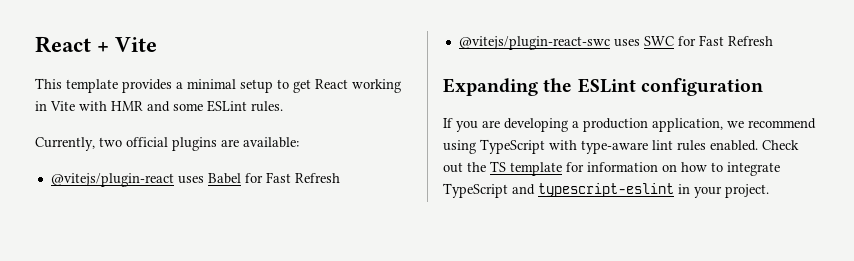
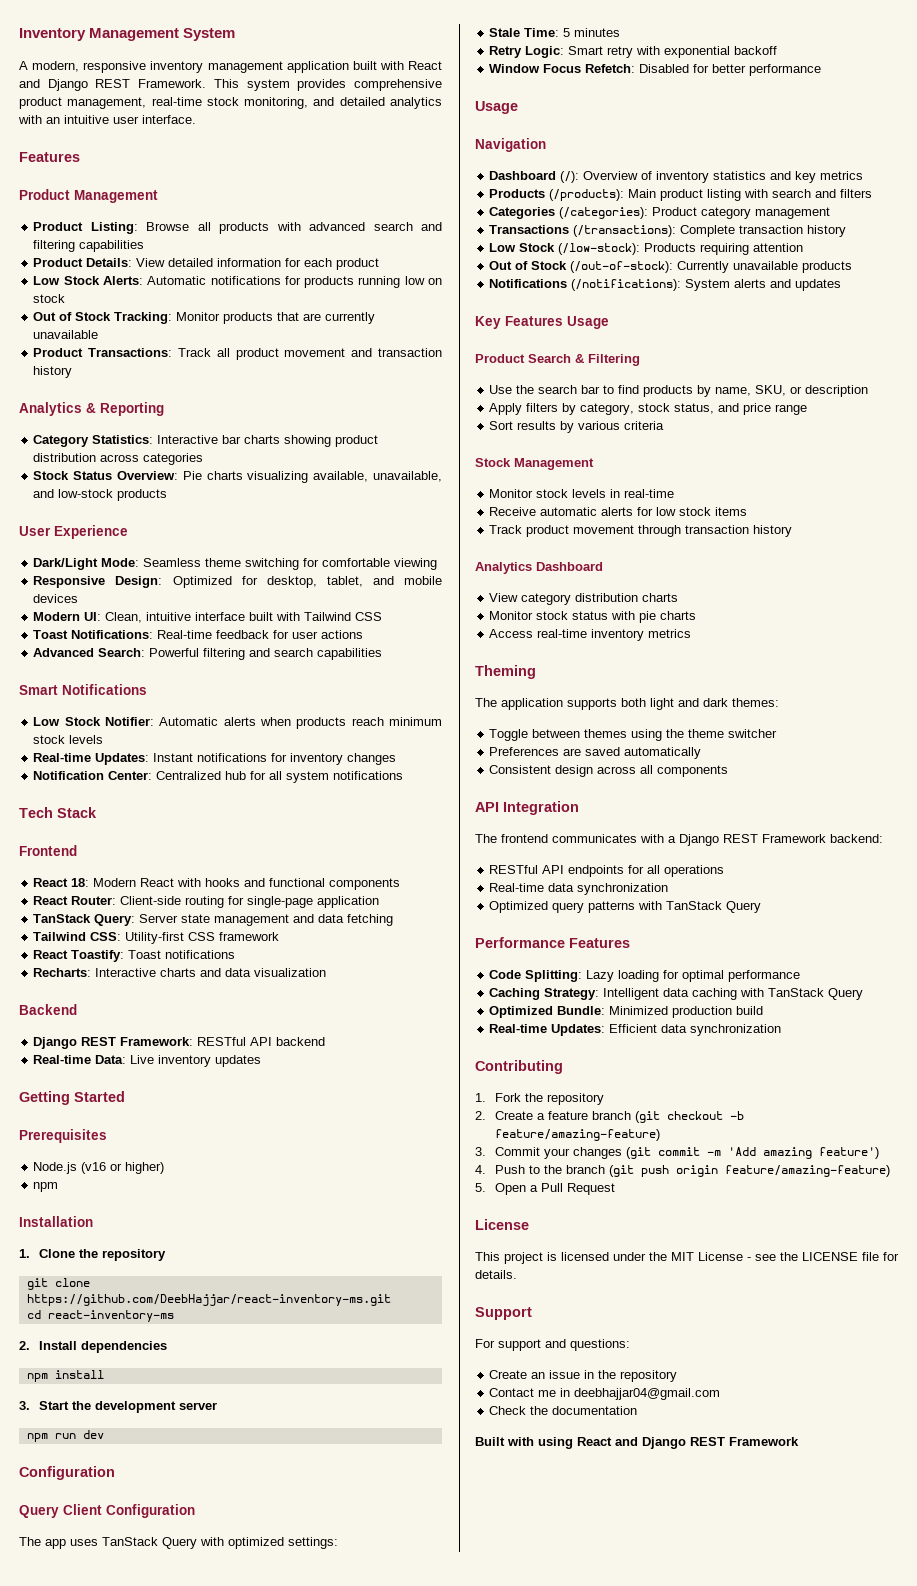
- React + Vite
- This template provides a minimal setup to get React working in Vite with HMR and some ESLint rules.
- Currently, two official plugins are available:
- @vitejs/plugin-react uses Babel for Fast Refresh
- @vitejs/plugin-react-swc uses SWC for Fast Refresh
- Expanding the ESLint configuration
- If you are developing a production application, we recommend using TypeScript with type-aware lint rules enabled. Check out the TS template for information on how to integrate TypeScript and typescript-eslint in your project.
+ Inventory Management System
+ A modern, responsive inventory management application built with React and Django REST Framework. This system provides comprehensive product management, real-time stock monitoring, and detailed analytics with an intuitive user interface.
+ Features
+ Product Management
+ Product Listing: Browse all products with advanced search and filtering capabilities
+ Product Details: View detailed information for each product
+ Low Stock Alerts: Automatic notifications for products running low on stock
+ Out of Stock Tracking: Monitor products that are currently unavailable
+ Product Transactions: Track all product movement and transaction history
+ Analytics & Reporting
+ Category Statistics: Interactive bar charts showing product distribution across categories
+ Stock Status Overview: Pie charts visualizing available, unavailable, and low-stock products
+ User Experience
+ Dark/Light Mode: Seamless theme switching for comfortable viewing
+ Responsive Design: Optimized for desktop, tablet, and mobile devices
+ Modern UI: Clean, intuitive interface built with Tailwind CSS
+ Toast Notifications: Real-time feedback for user actions
+ Advanced Search: Powerful filtering and search capabilities
+ Smart Notifications
+ Low Stock Notifier: Automatic alerts when products reach minimum stock levels
+ Real-time Updates: Instant notifications for inventory changes
+ Notification Center: Centralized hub for all system notifications
+ Tech Stack
+ Frontend
+ React 18: Modern React with hooks and functional components
+ React Router: Client-side routing for single-page application
+ TanStack Query: Server state management and data fetching
+ Tailwind CSS: Utility-first CSS framework
+ React Toastify: Toast notifications
+ Recharts: Interactive charts and data visualization
+ Backend
+ Django REST Framework: RESTful API backend
+ Real-time Data: Live inventory updates
+ Getting Started
+ Prerequisites
+ Node.js (v16 or higher)
+ npm
+ Installation
+ 1. Clone the repository
+ git clone https://github.com/DeebHajjar/react-inventory-ms.git
+ cd react-inventory-ms
+ 2. Install dependencies
+ npm install
+ 3. Start the development server
+ npm run dev
+ Configuration
+ Query Client Configuration
+ The app uses TanStack Query with optimized settings:
+ Stale Time: 5 minutes
+ Retry Logic: Smart retry with exponential backoff
+ Window Focus Refetch: Disabled for better performance
+ Usage
+ Navigation
+ Dashboard (/): Overview of inventory statistics and key metrics
+ Products (/products): Main product listing with search and filters
+ Categories (/categories): Product category management
+ Transactions (/transactions): Complete transaction history
+ Low Stock (/low-stock): Products requiring attention
+ Out of Stock (/out-of-stock): Currently unavailable products
+ Notifications (/notifications): System alerts and updates
+ Key Features Usage
+ Product Search & Filtering
+ Use the search bar to find products by name, SKU, or description
+ Apply filters by category, stock status, and price range
+ Sort results by various criteria
+ Stock Management
+ Monitor stock levels in real-time
+ Receive automatic alerts for low stock items
+ Track product movement through transaction history
+ Analytics Dashboard
+ View category distribution charts
+ Monitor stock status with pie charts
+ Access real-time inventory metrics
+ Theming
+ The application supports both light and dark themes:
+ Toggle between themes using the theme switcher
+ Preferences are saved automatically
+ Consistent design across all components
+ API Integration
+ The frontend communicates with a Django REST Framework backend:
+ RESTful API endpoints for all operations
+ Real-time data synchronization
+ Optimized query patterns with TanStack Query
+ Performance Features
+ Code Splitting: Lazy loading for optimal performance
+ Caching Strategy: Intelligent data caching with TanStack Query
+ Optimized Bundle: Minimized production build
+ Real-time Updates: Efficient data synchronization
+ Contributing
+ 1. Fork the repository
+ 2. Create a feature branch (git checkout -b feature/amazing-feature)
+ 3. Commit your changes (git commit -m 'Add amazing feature')
+ 4. Push to the branch (git push origin feature/amazing-feature)
+ 5. Open a Pull Request
+ License
+ This project is licensed under the MIT License - see the LICENSE file for details.
+ Support
+ For support and questions:
+ Create an issue in the repository
+ Contact me in deebhajjar04@gmail.com
+ Check the documentation
+ Built with using React and Django REST Framework

